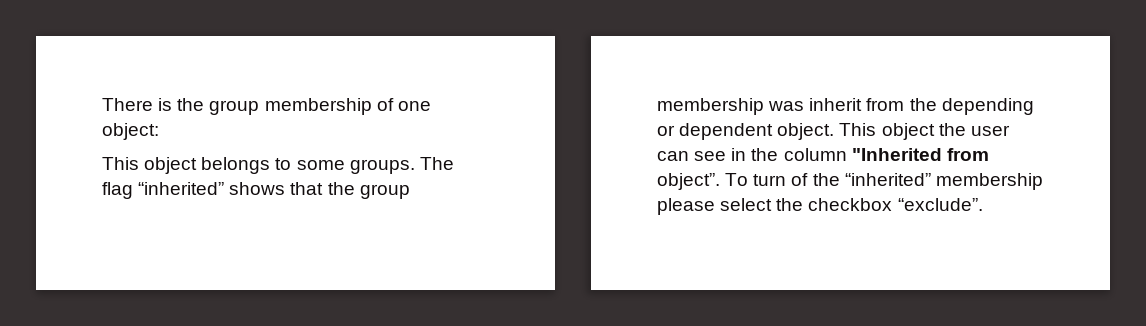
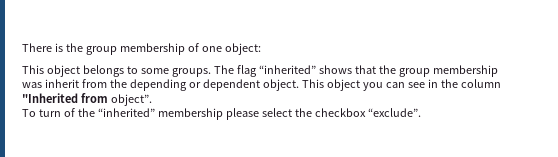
- This object the user can see in the column "Inherited from object”. To turn of the “inherited” membership please select the checkbox “exclude”.
+ This object you can see in the column "Inherited from object”.
+ To turn of the “inherited” membership please select the checkbox “exclude”.

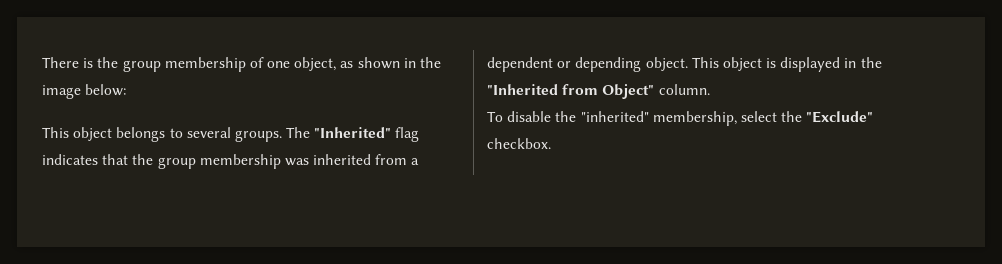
- There is the group membership of one object:
+ There is the group membership of one object, as shown in the image below:
- This object belongs to some groups.
+ This object belongs to several groups.
- The flag “inherited” shows that the group membership was inherit from the depending or dependent object. This object you can see in the column "Inherited from object”.
+ The "Inherited" flag indicates that the group membership was inherited from a dependent or depending object. This object is displayed in the "Inherited from Object" column.
- To turn of the “inherited” membership please select the checkbox “exclude”.
+ To disable the "inherited" membership, select the "Exclude" checkbox.

